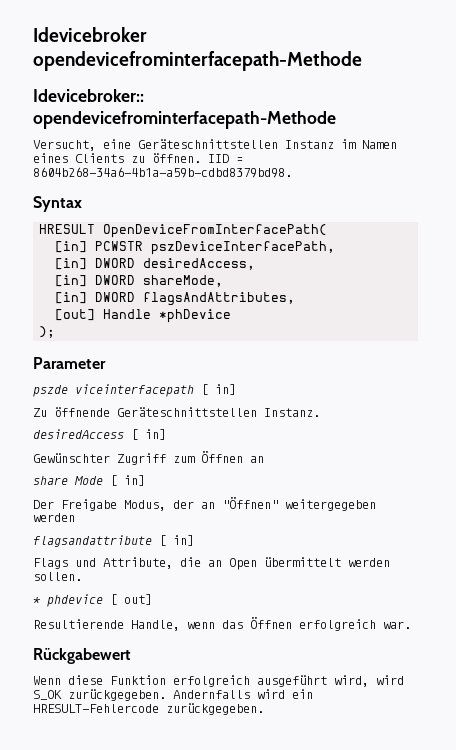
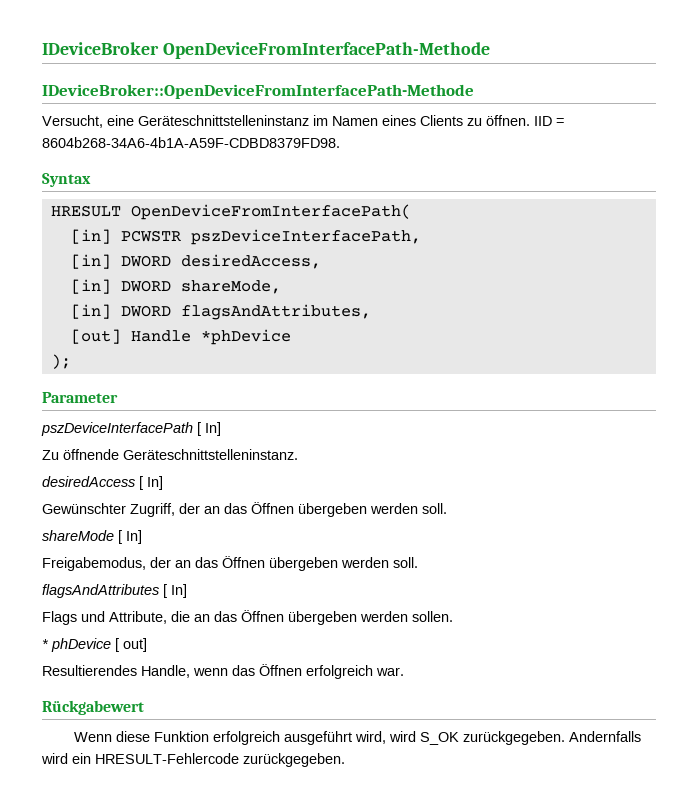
- Idevicebroker opendevicefrominterfacepath-Methode
- Idevicebroker:: opendevicefrominterfacepath-Methode
+ IDeviceBroker OpenDeviceFromInterfacePath-Methode
+ IDeviceBroker::OpenDeviceFromInterfacePath-Methode
- Versucht, eine Geräteschnittstellen Instanz im Namen eines Clients zu öffnen.
+ Versucht, eine Geräteschnittstelleninstanz im Namen eines Clients zu öffnen.
- IID = 8604b268-34a6-4b1a-a59b-cdbd8379bd98.
+ IID = 8604b268-34A6-4b1A-A59F-CDBD8379FD98.
- pszde viceinterfacepath [ in]
+ pszDeviceInterfacePath [ In]
- Zu öffnende Geräteschnittstellen Instanz.
+ Zu öffnende Geräteschnittstelleninstanz.
- desiredAccess [ in]
+ desiredAccess [ In]
- Gewünschter Zugriff zum Öffnen an
- share Mode [ in]
- Der Freigabe Modus, der an "Öffnen" weitergegeben werden
- flagsandattribute [ in]
+ Gewünschter Zugriff, der an das Öffnen übergeben werden soll.
+ shareMode [ In]
+ Freigabemodus, der an das Öffnen übergeben werden soll.
+ flagsAndAttributes [ In]
- Flags und Attribute, die an Open übermittelt werden sollen.
+ Flags und Attribute, die an das Öffnen übergeben werden sollen.
- * phdevice [ out]
+ * phDevice [ out]
- Resultierende Handle, wenn das Öffnen erfolgreich war.
+ Resultierendes Handle, wenn das Öffnen erfolgreich war.

